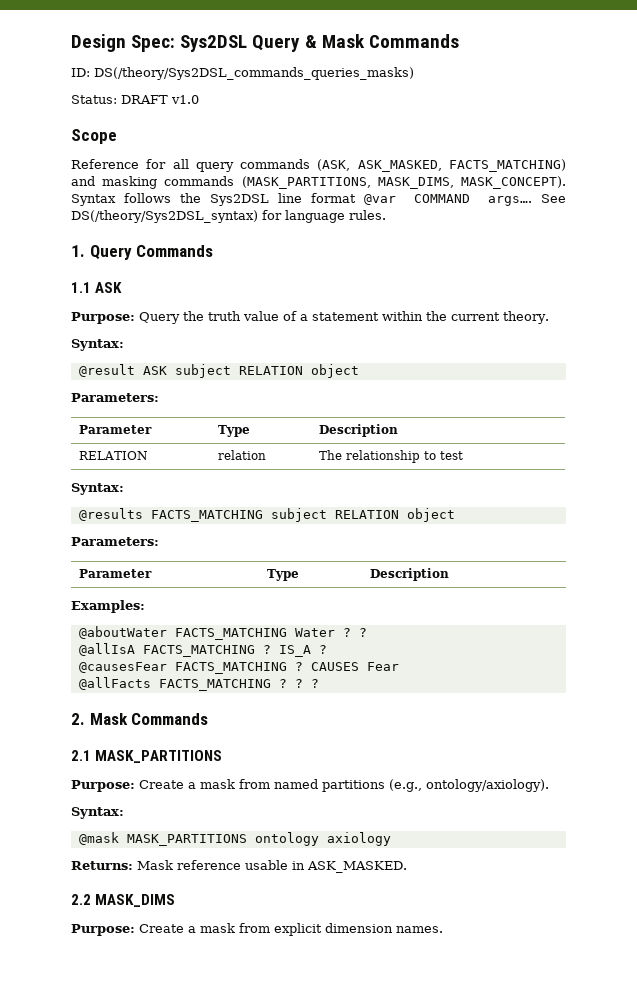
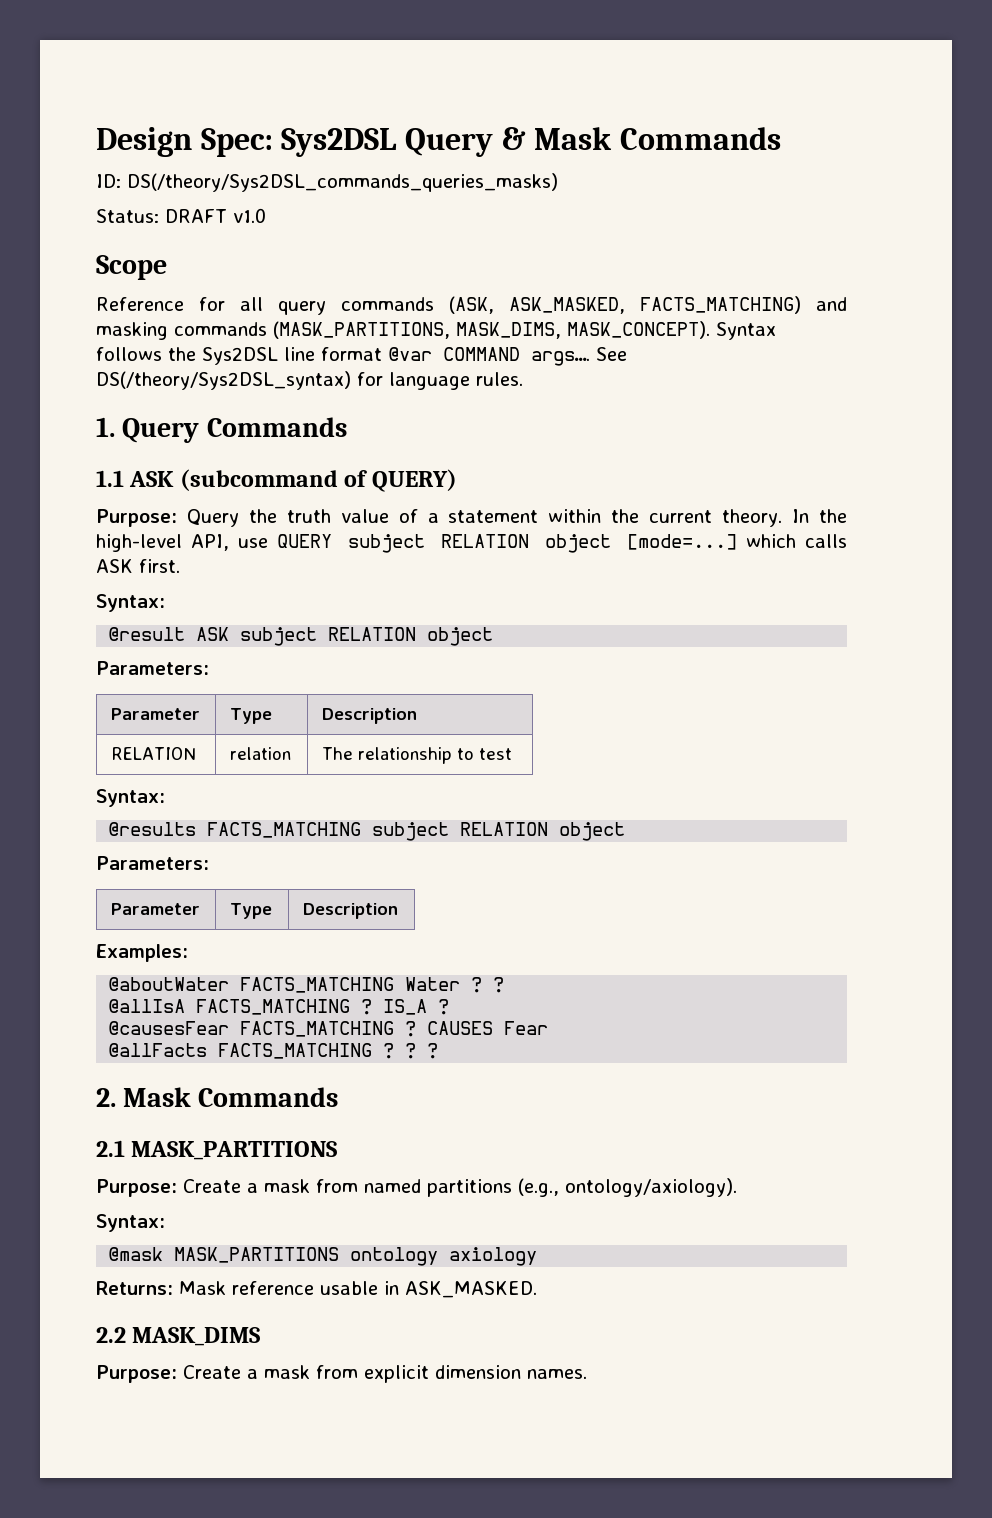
- 1.1 ASK
+ 1.1 ASK (subcommand of QUERY)
+ In the high-level API, use QUERY subject RELATION object [mode=...] which calls ASK first.

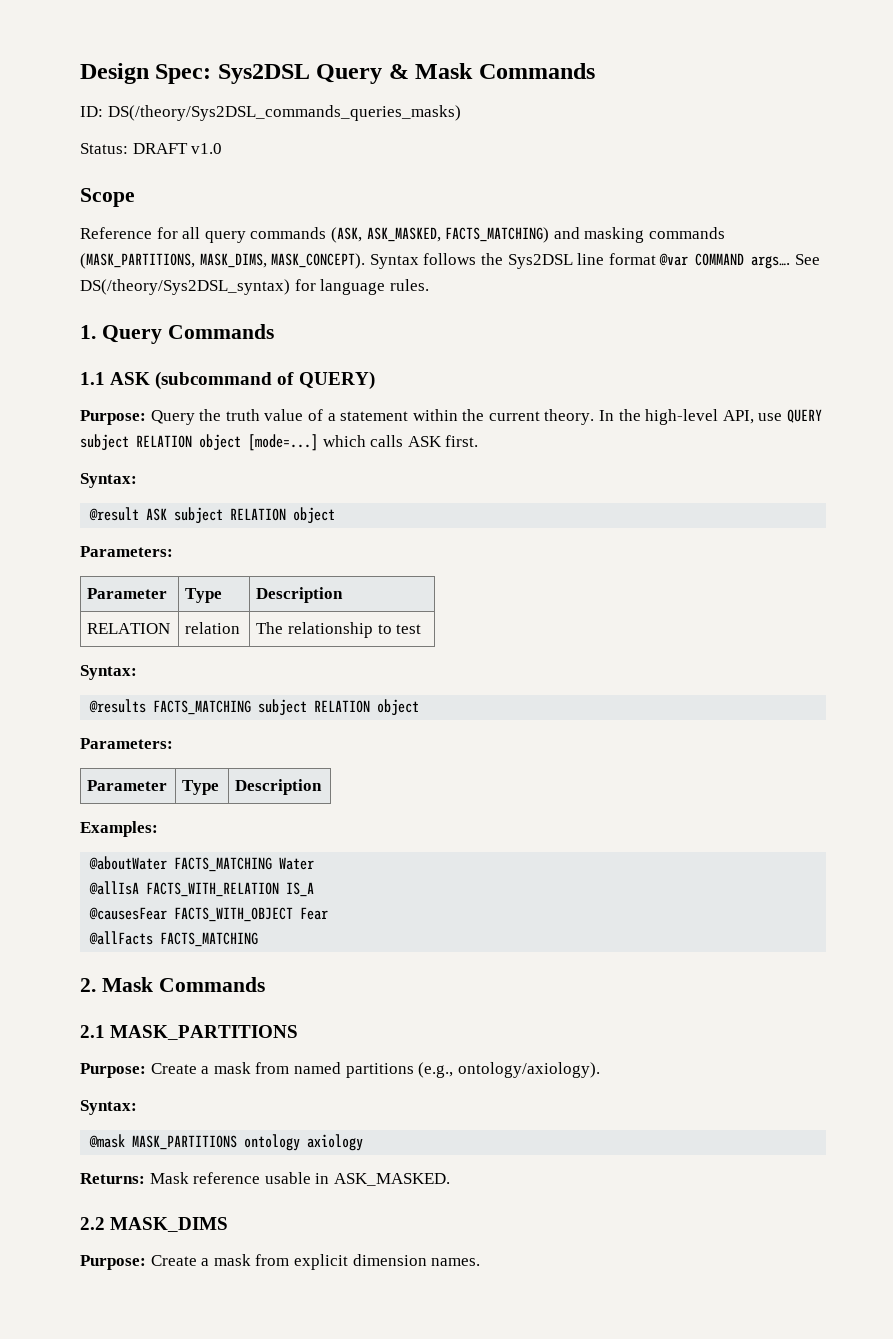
- @aboutWater FACTS_MATCHING Water ? ?
+ @aboutWater FACTS_MATCHING Water
- @allIsA FACTS_MATCHING ? IS_A ?
+ @allIsA FACTS_WITH_RELATION IS_A
- @causesFear FACTS_MATCHING ? CAUSES Fear
+ @causesFear FACTS_WITH_OBJECT Fear
- @allFacts FACTS_MATCHING ? ? ?
+ @allFacts FACTS_MATCHING

